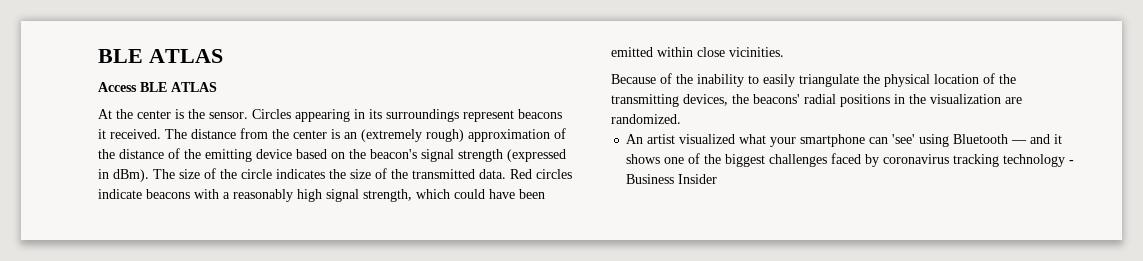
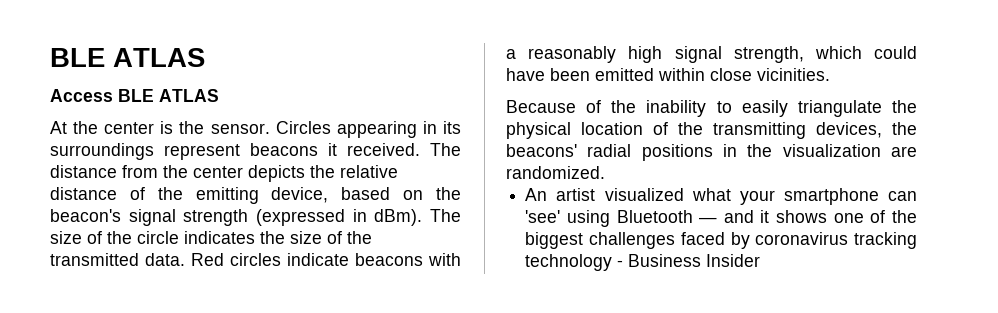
- The distance from the center is an (extremely rough) approximation of the distance of the emitting device based on the beacon's signal strength (expressed in dBm).
+ The distance from the center depicts the relative distance of the emitting device, based on the beacon's signal strength (expressed in dBm).

